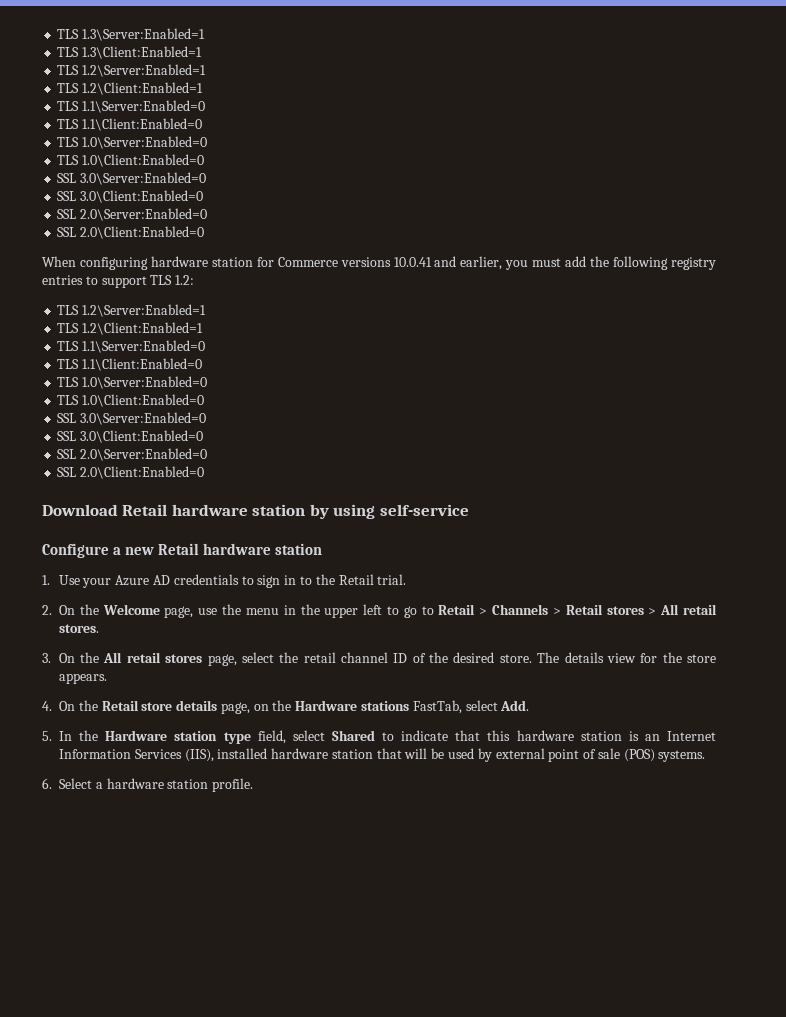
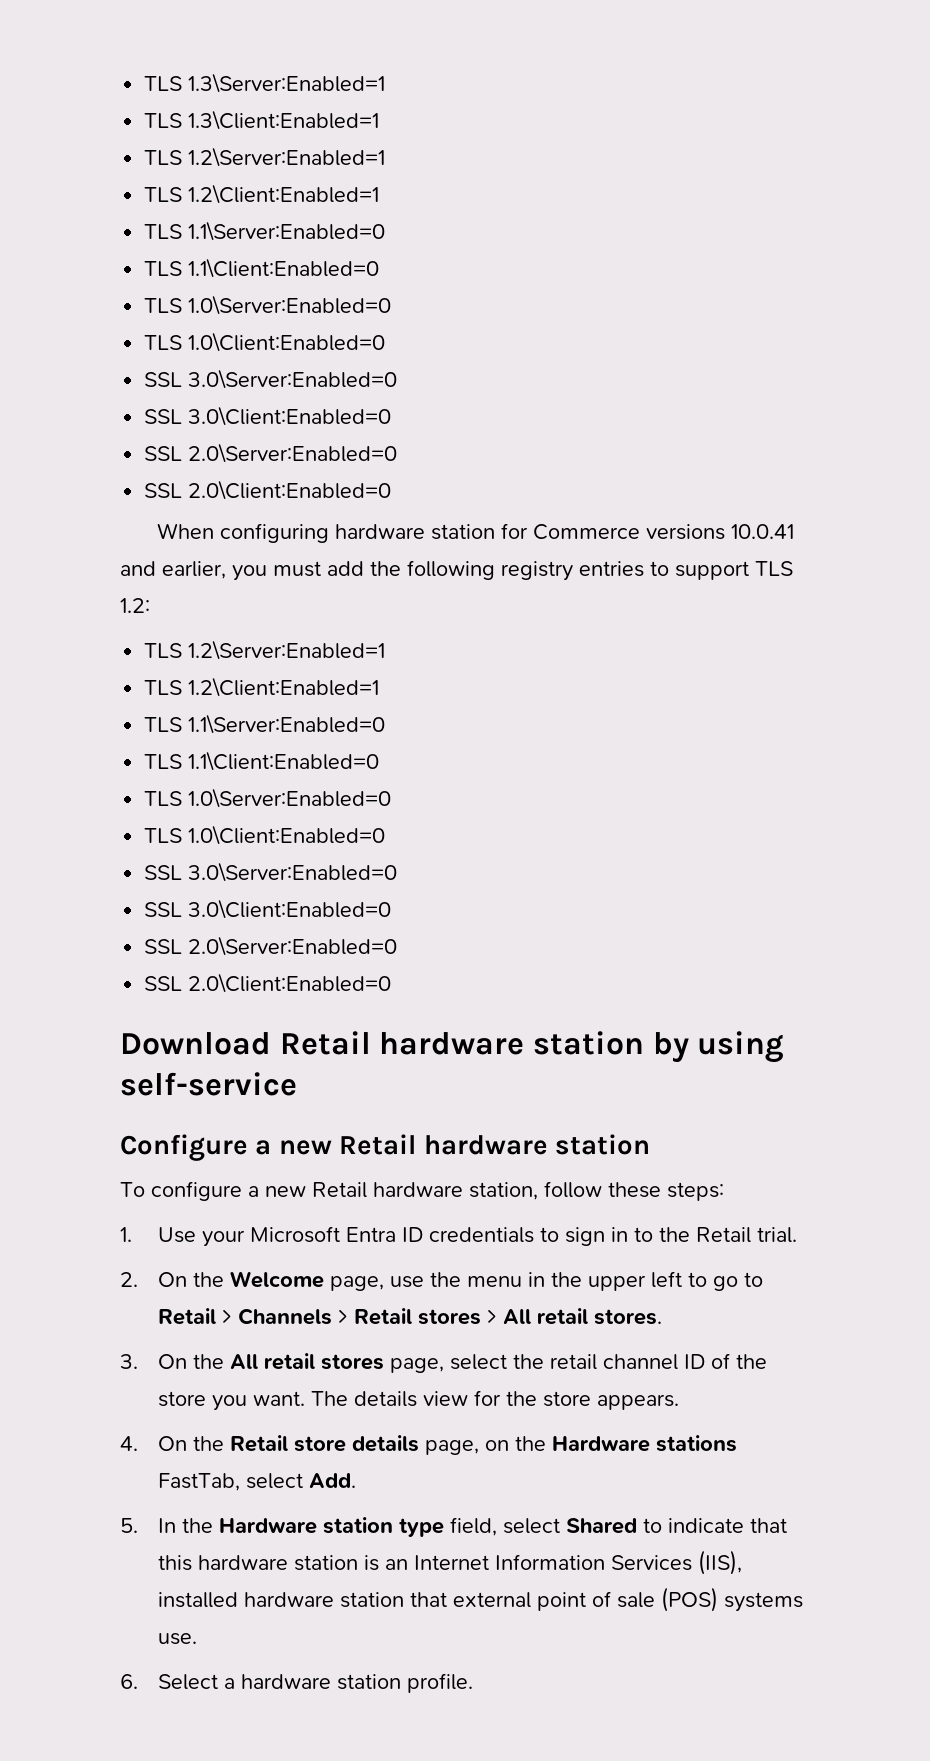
+ To configure a new Retail hardware station, follow these steps:
- 1. Use your Azure AD credentials to sign in to the Retail trial.
+ 1. Use your Microsoft Entra ID credentials to sign in to the Retail trial.
- 3. On the All retail stores page, select the retail channel ID of the desired store.
+ 3. On the All retail stores page, select the retail channel ID of the store you want.
- 5. In the Hardware station type field, select Shared to indicate that this hardware station is an Internet Information Services (IIS), installed hardware station that will be used by external point of sale (POS) systems.
+ 5. In the Hardware station type field, select Shared to indicate that this hardware station is an Internet Information Services (IIS), installed hardware station that external point of sale (POS) systems use.

